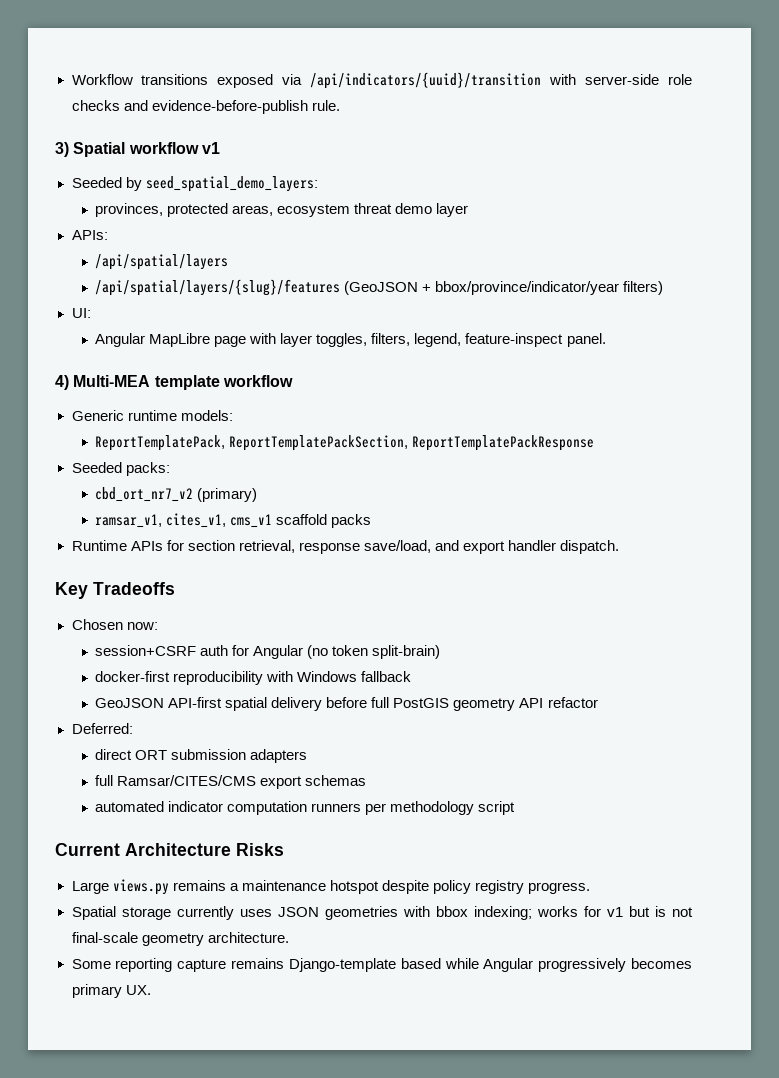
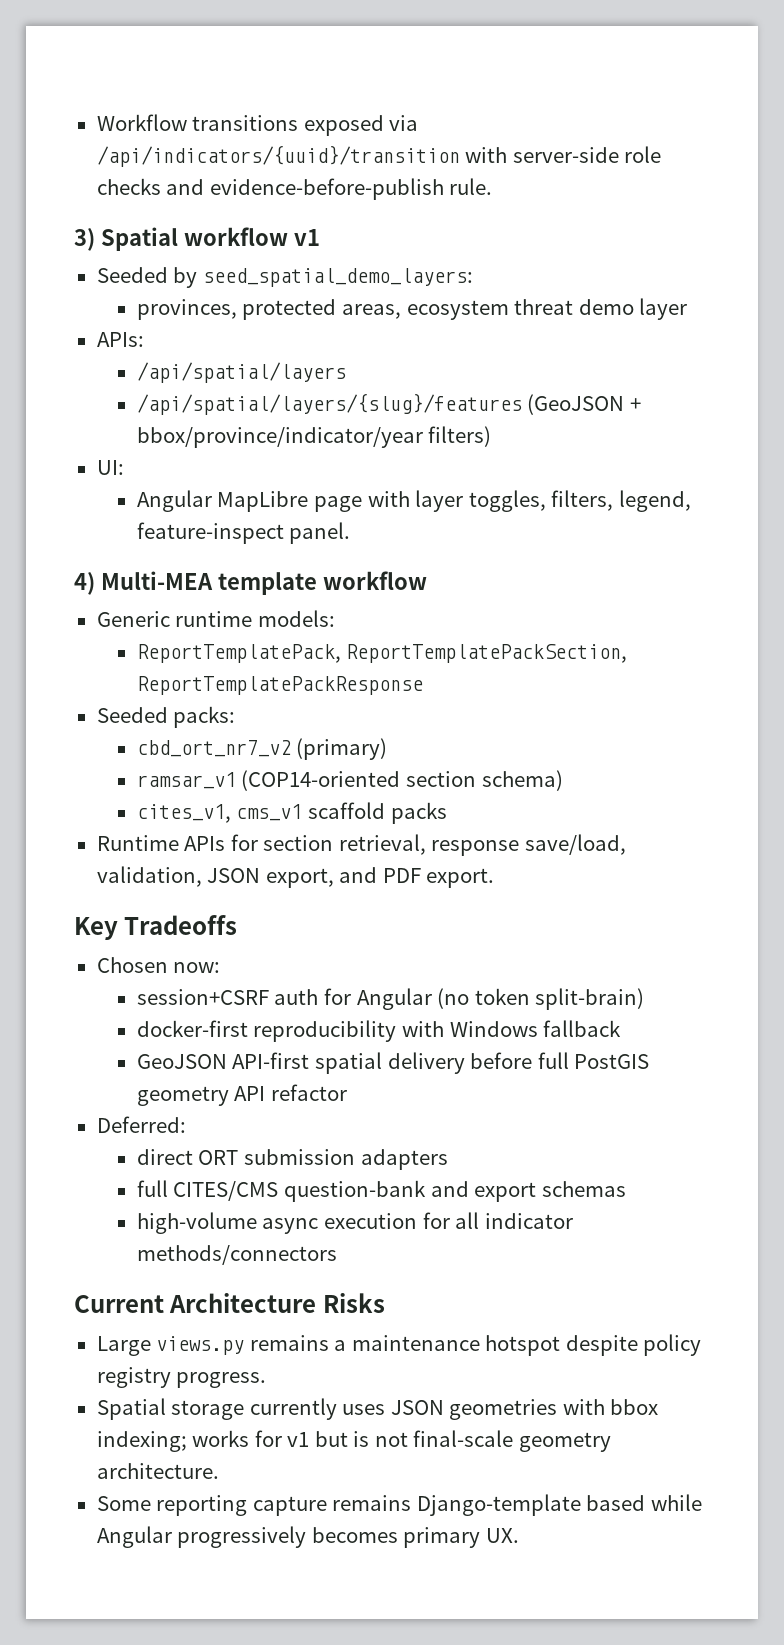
- ramsar_v1, cites_v1, cms_v1 scaffold packs
+ ramsar_v1 (COP14-oriented section schema)
+ cites_v1, cms_v1 scaffold packs
- Runtime APIs for section retrieval, response save/load, and export handler dispatch.
+ Runtime APIs for section retrieval, response save/load, validation, JSON export, and PDF export.
- full Ramsar/CITES/CMS export schemas
+ full CITES/CMS question-bank and export schemas
- automated indicator computation runners per methodology script
+ high-volume async execution for all indicator methods/connectors

